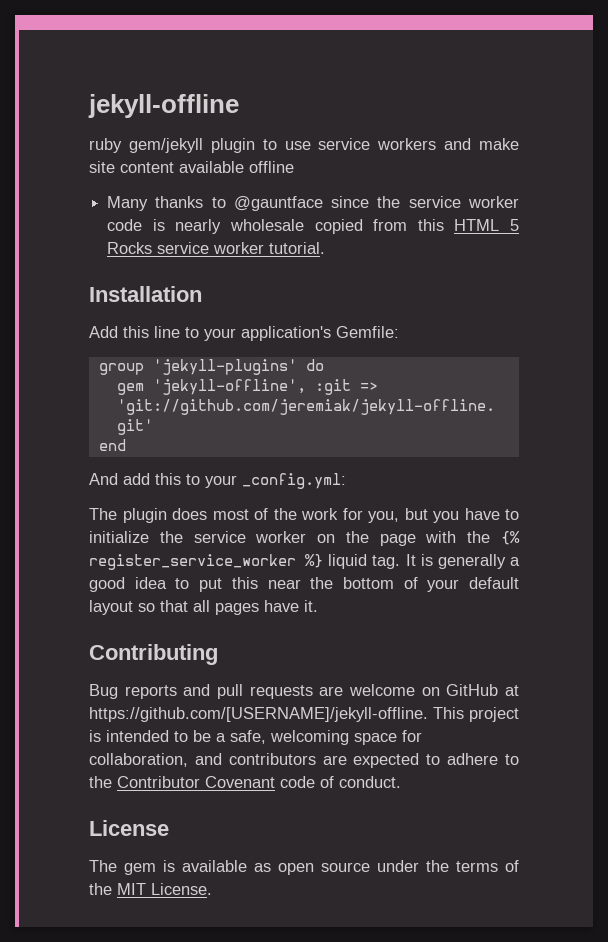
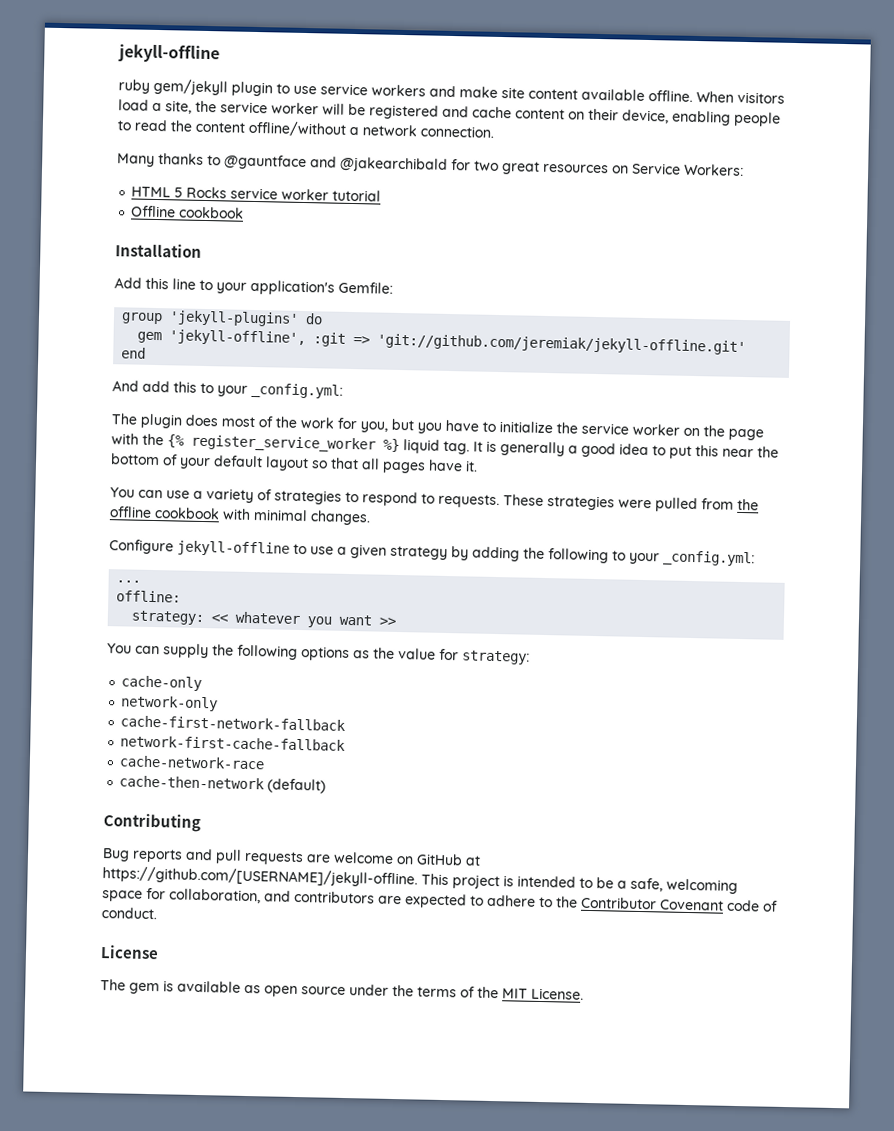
- ruby gem/jekyll plugin to use service workers and make site content available offline
- Many thanks to @gauntface since the service worker code is nearly wholesale copied from this HTML 5 Rocks service worker tutorial.
+ ruby gem/jekyll plugin to use service workers and make site content available offline. When visitors load a site, the service worker will be registered and cache content on their device, enabling people to read the content offline/without a network connection.
+ Many thanks to @gauntface and @jakearchibald for two great resources on Service Workers:
+ HTML 5 Rocks service worker tutorial
+ Offline cookbook
+ You can use a variety of strategies to respond to requests. These strategies were pulled from the offline cookbook with minimal changes.
+ Configure jekyll-offline to use a given strategy by adding the following to your _config.yml:
+ ...
+ offline:
+ strategy: << whatever you want >>
+ You can supply the following options as the value for strategy:
+ cache-only
+ network-only
+ cache-first-network-fallback
+ network-first-cache-fallback
+ cache-network-race
+ cache-then-network (default)

